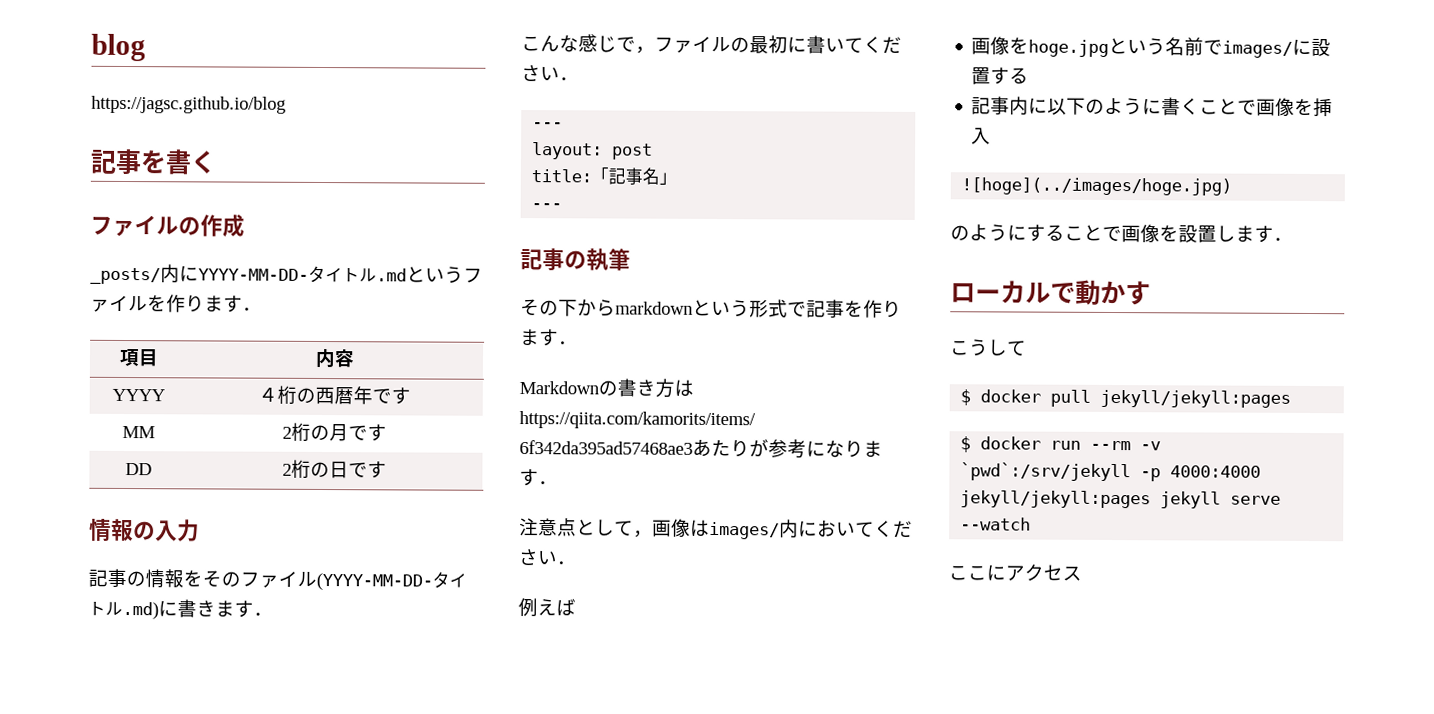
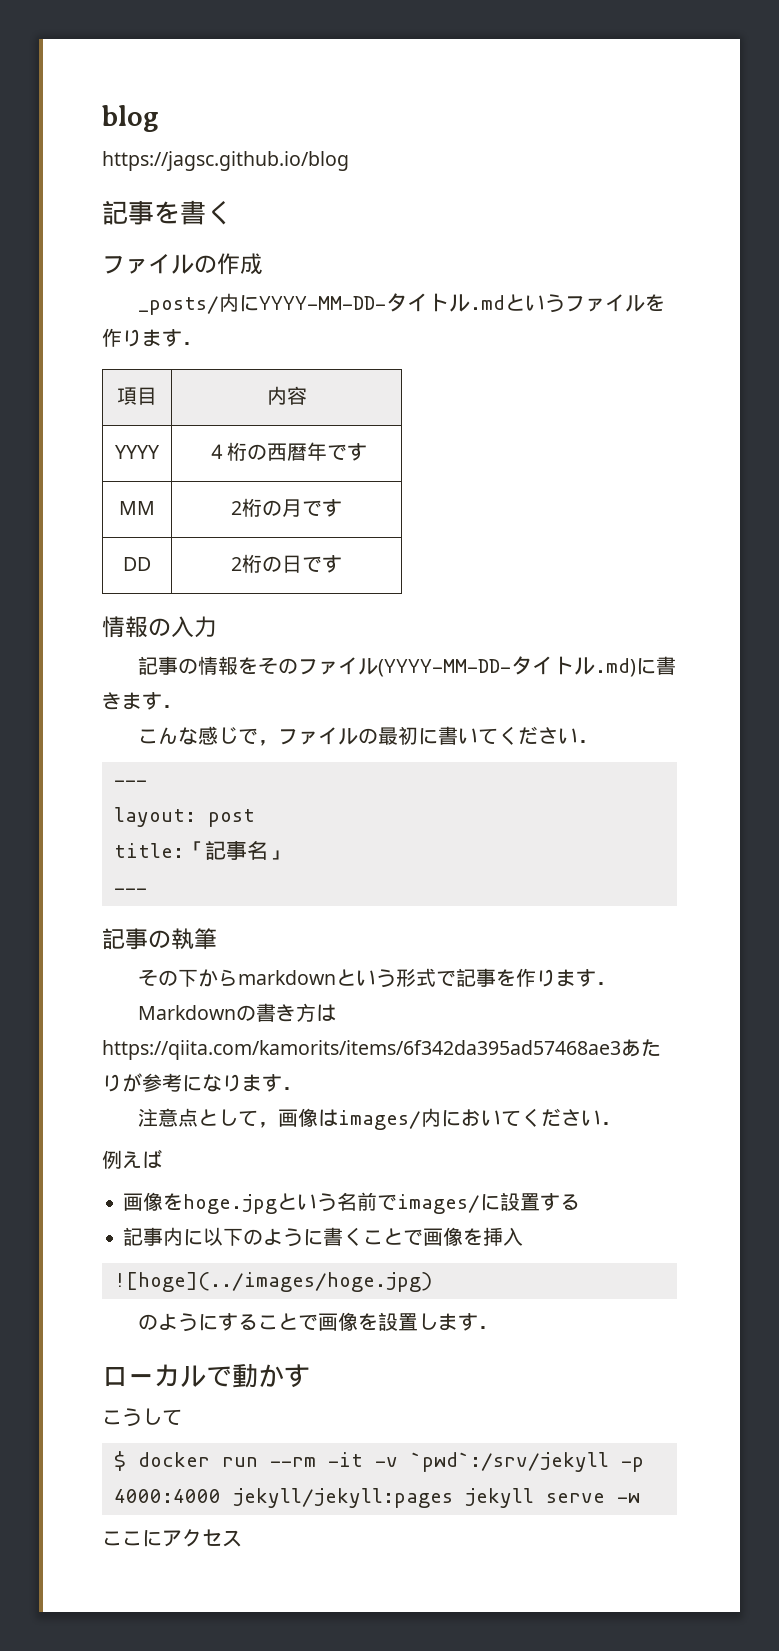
- $ docker pull jekyll/jekyll:pages
- $ docker run --rm -v `pwd`:/srv/jekyll -p 4000:4000 jekyll/jekyll:pages jekyll serve --watch
+ $ docker run --rm -it -v `pwd`:/srv/jekyll -p 4000:4000 jekyll/jekyll:pages jekyll serve -w

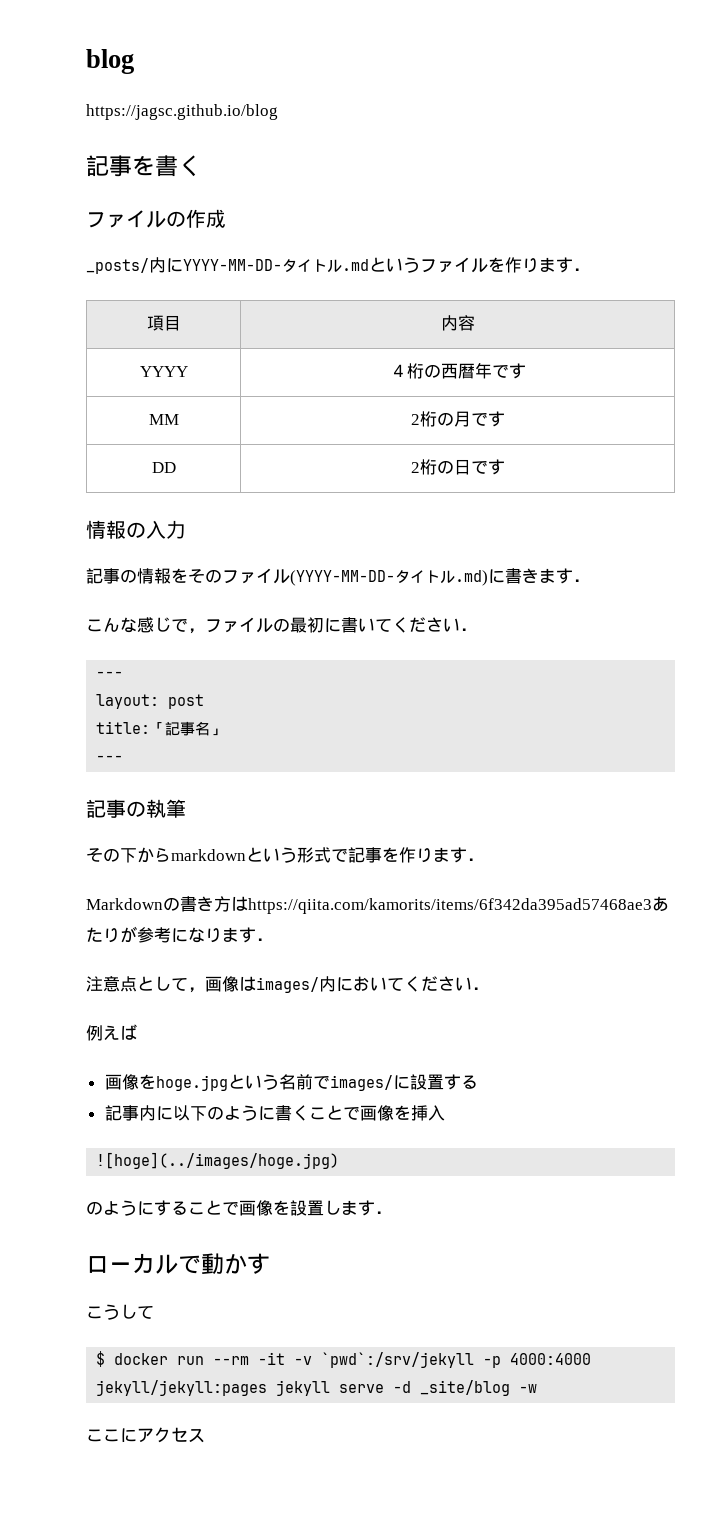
- $ docker run --rm -it -v `pwd`:/srv/jekyll -p 4000:4000 jekyll/jekyll:pages jekyll serve -w
+ $ docker run --rm -it -v `pwd`:/srv/jekyll -p 4000:4000 jekyll/jekyll:pages jekyll serve -d _site/blog -w

